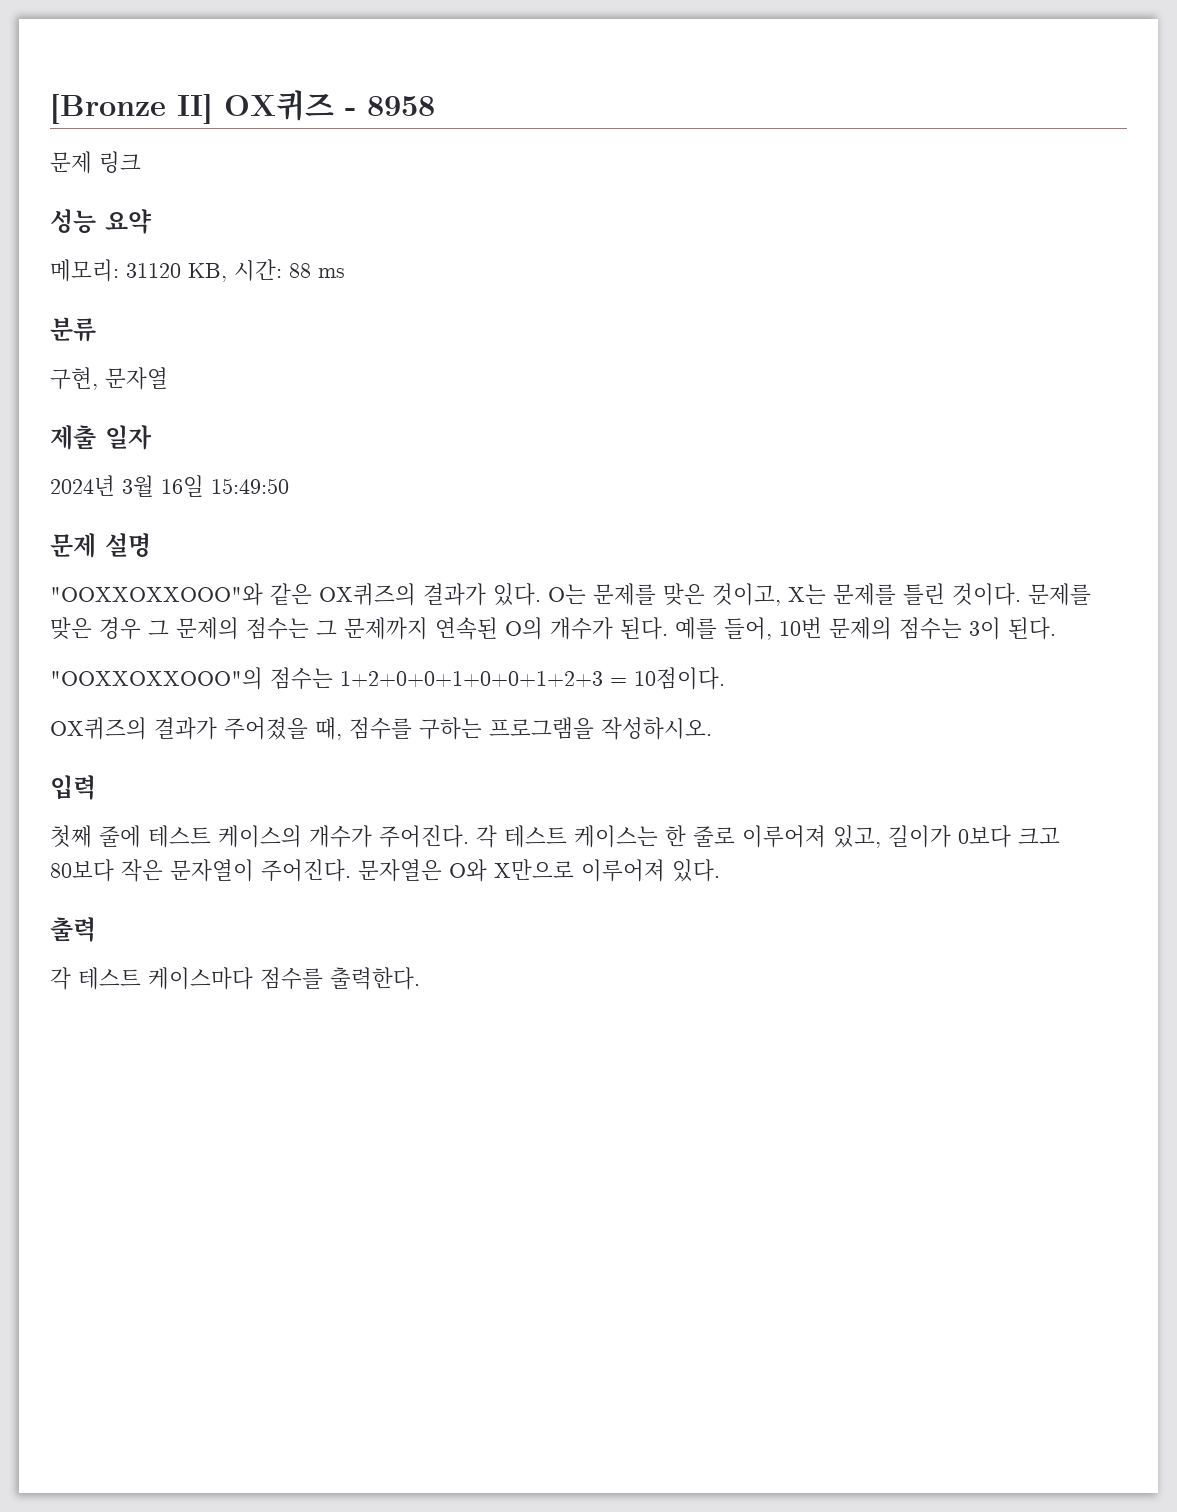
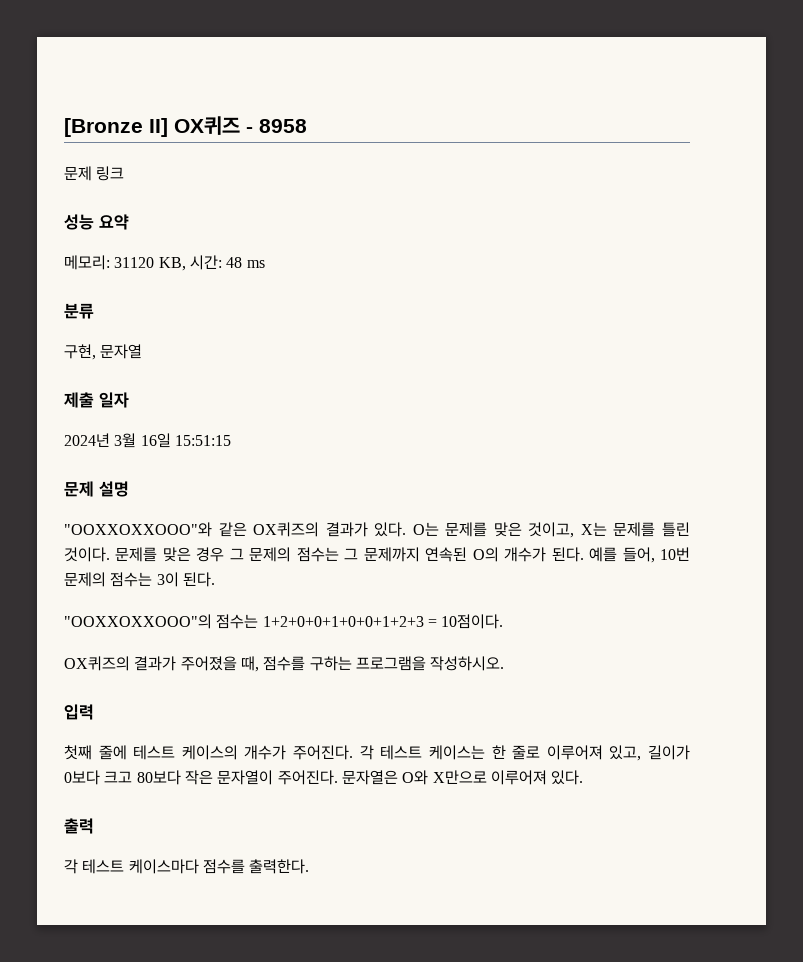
- 메모리: 31120 KB, 시간: 88 ms
+ 메모리: 31120 KB, 시간: 48 ms
- 2024년 3월 16일 15:49:50
+ 2024년 3월 16일 15:51:15

